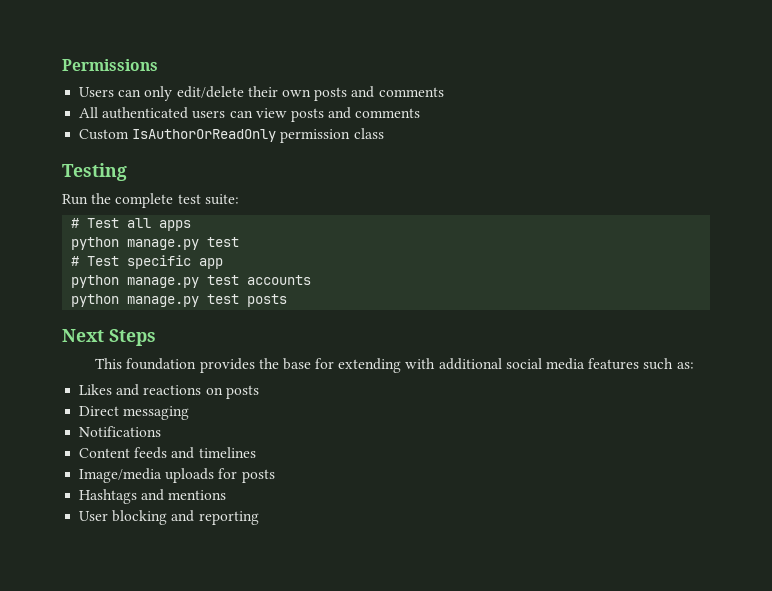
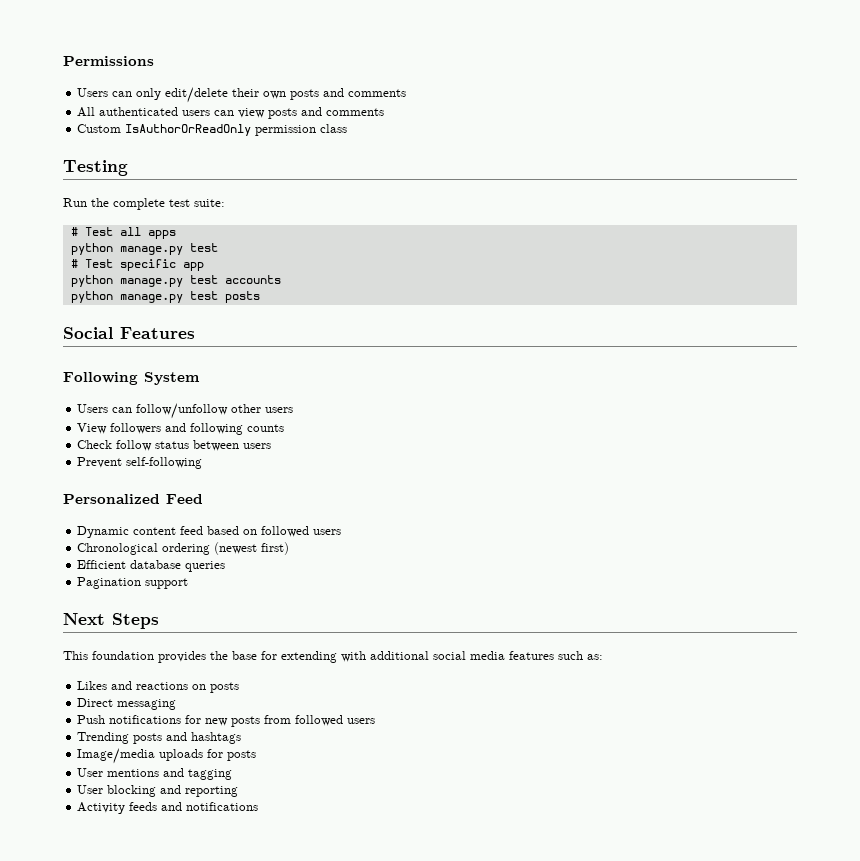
+ Social Features
+ Following System
+ Users can follow/unfollow other users
+ View followers and following counts
+ Check follow status between users
+ Prevent self-following
+ Personalized Feed
+ Dynamic content feed based on followed users
+ Chronological ordering (newest first)
+ Efficient database queries
+ Pagination support
- Notifications
- Content feeds and timelines
+ Push notifications for new posts from followed users
+ Trending posts and hashtags
- Hashtags and mentions
+ User mentions and tagging
+ Activity feeds and notifications

